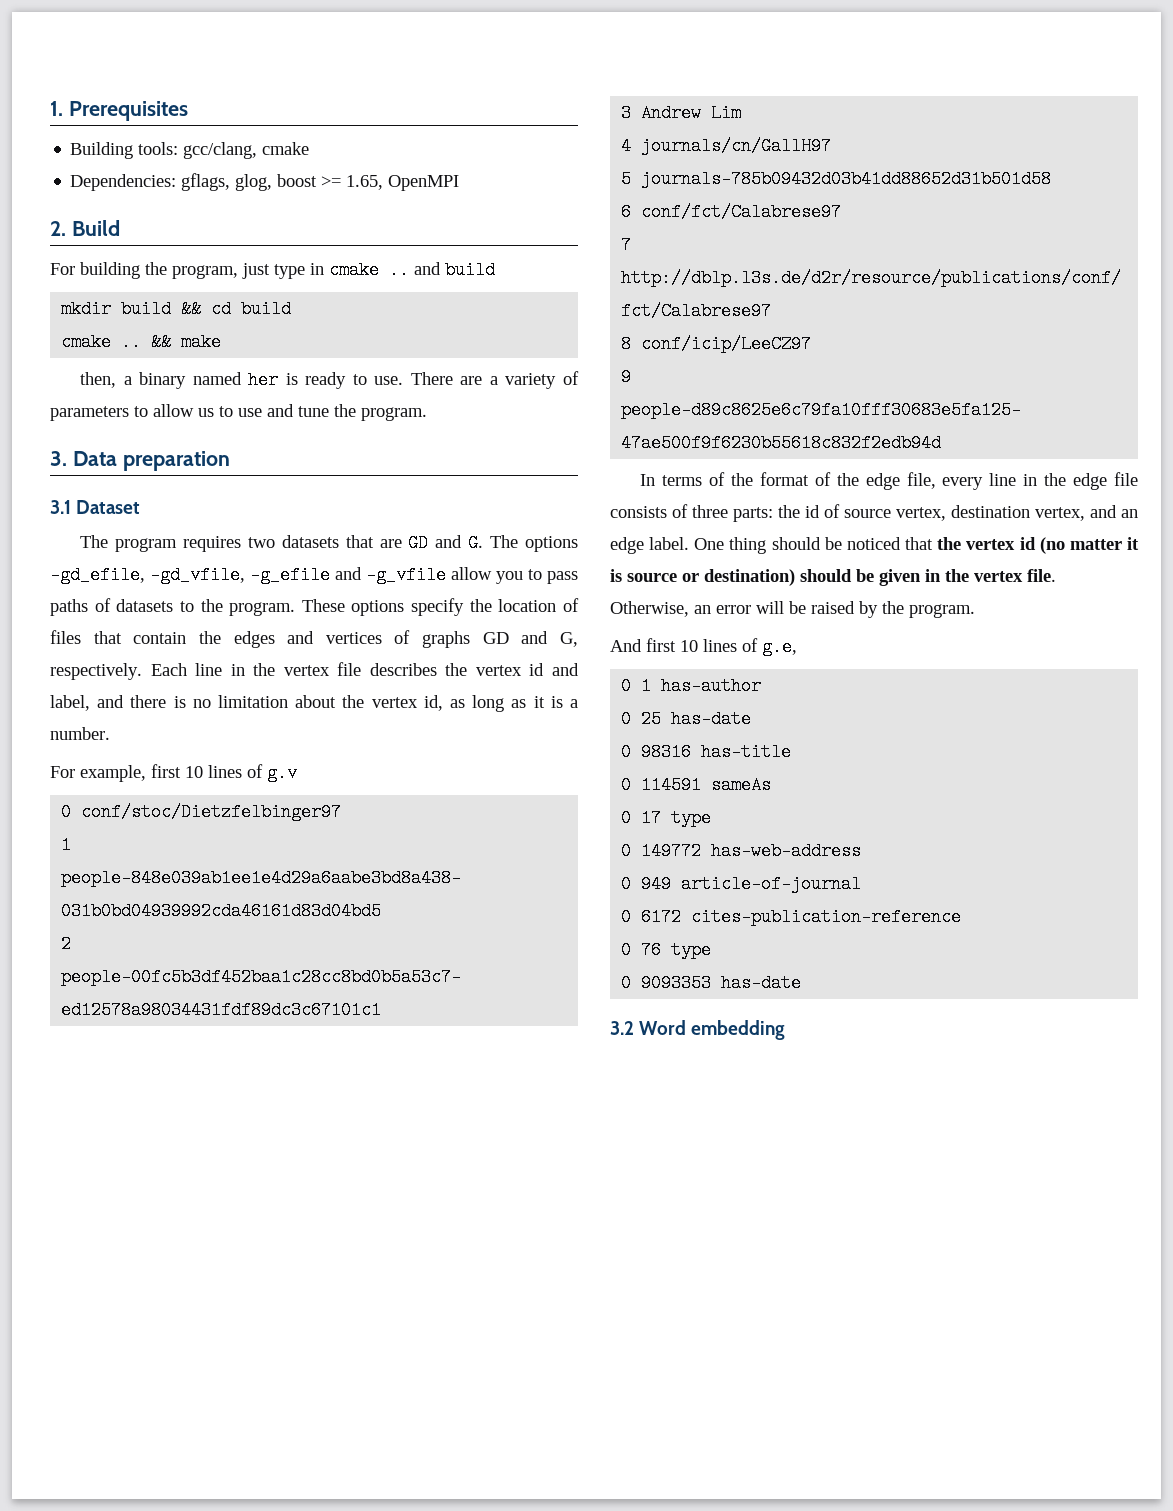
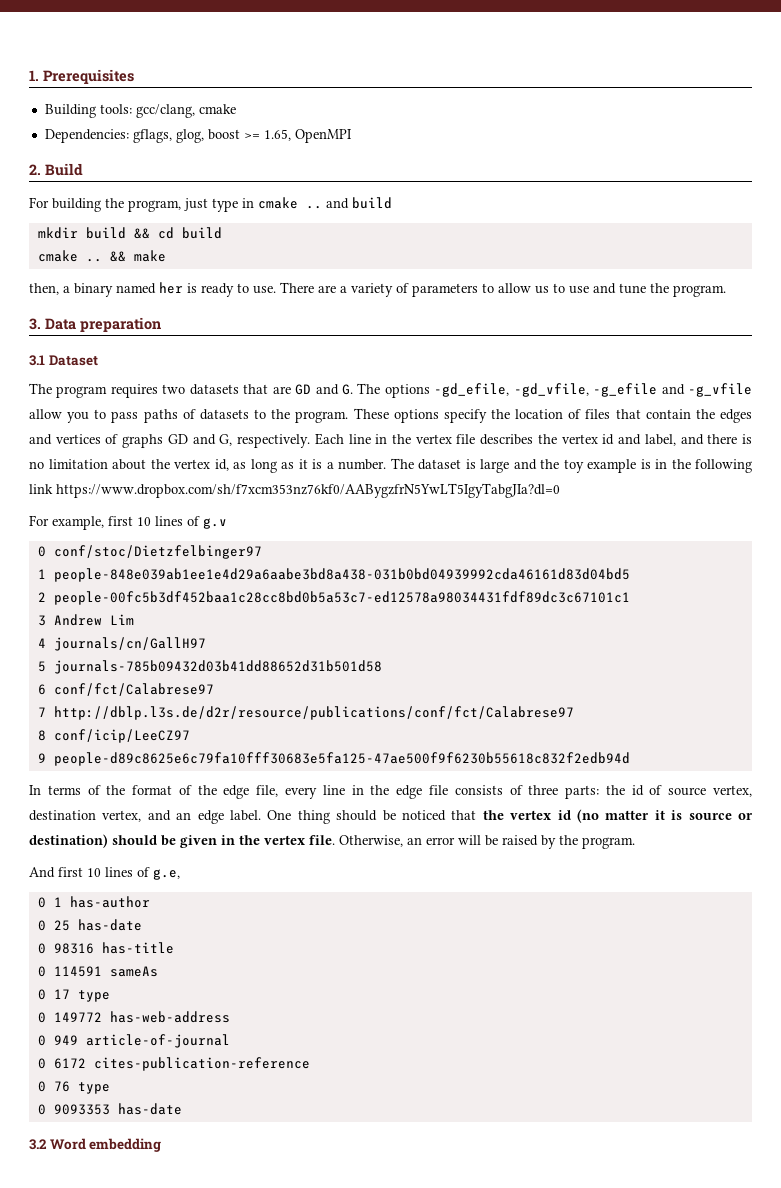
+ The dataset is large and the toy example is in the following link https://www.dropbox.com/sh/f7xcm353nz76kf0/AABygzfrN5YwLT5IgyTabgJIa?dl=0

